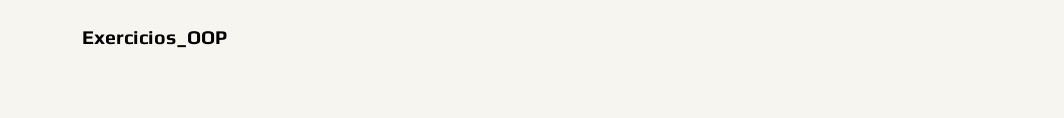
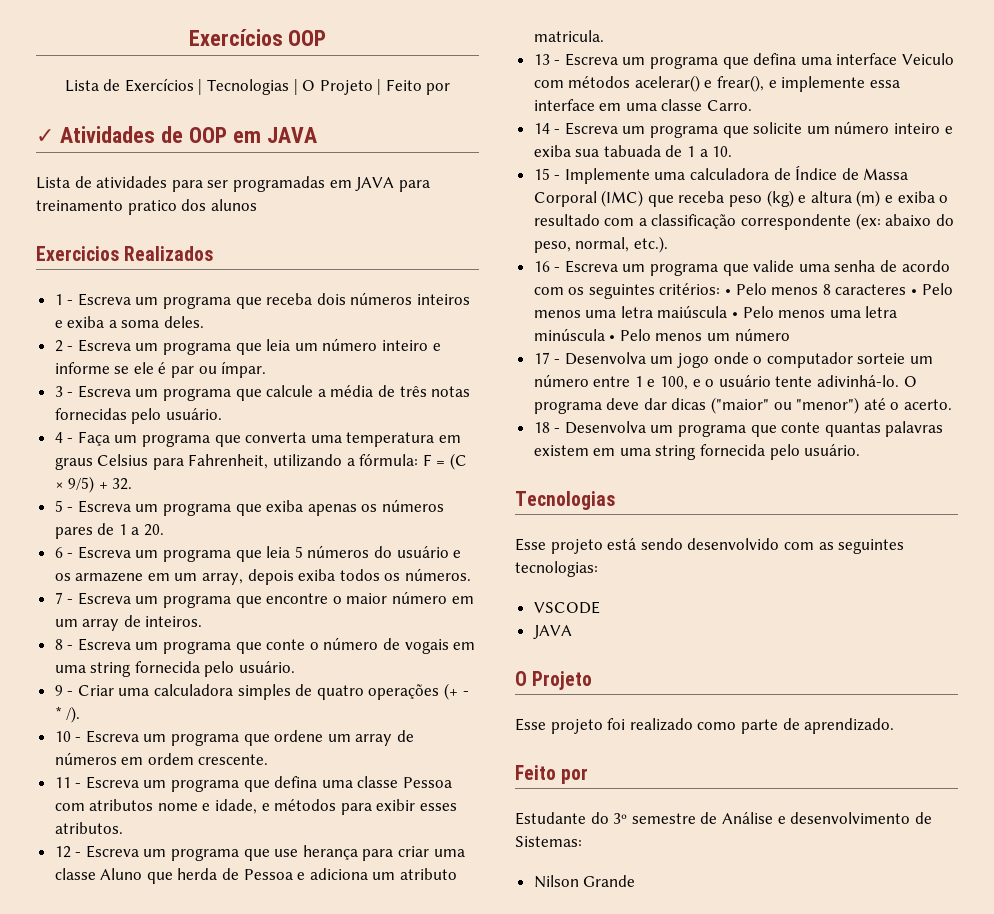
- Exercicios_OOP
+ Exercícios OOP
+ Lista de Exercícios | Tecnologias | O Projeto | Feito por
+ ✓ Atividades de OOP em JAVA
+ Lista de atividades para ser programadas em JAVA para treinamento pratico dos alunos
+ Exercicios Realizados
+ 1 - Escreva um programa que receba dois números inteiros e exiba a soma deles.
+ 2 - Escreva um programa que leia um número inteiro e informe se ele é par ou ímpar.
+ 3 - Escreva um programa que calcule a média de três notas fornecidas pelo usuário.
+ 4 - Faça um programa que converta uma temperatura em graus Celsius para Fahrenheit, utilizando a fórmula: F = (C × 9/5) + 32.
+ 5 - Escreva um programa que exiba apenas os números pares de 1 a 20.
+ 6 - Escreva um programa que leia 5 números do usuário e os armazene em um array, depois exiba todos os números.
+ 7 - Escreva um programa que encontre o maior número em um array de inteiros.
+ 8 - Escreva um programa que conte o número de vogais em uma string fornecida pelo usuário.
+ 9 - Criar uma calculadora simples de quatro operações (+ - * /).
+ 10 - Escreva um programa que ordene um array de números em ordem crescente.
+ 11 - Escreva um programa que defina uma classe Pessoa com atributos nome e idade, e métodos para exibir esses atributos.
+ 12 - Escreva um programa que use herança para criar uma classe Aluno que herda de Pessoa e adiciona um atributo matricula.
+ 13 - Escreva um programa que defina uma interface Veiculo com métodos acelerar() e frear(), e implemente essa interface em uma classe Carro.
+ 14 - Escreva um programa que solicite um número inteiro e exiba sua tabuada de 1 a 10.
+ 15 - Implemente uma calculadora de Índice de Massa Corporal (IMC) que receba peso (kg) e altura (m) e exiba o resultado com a classificação correspondente (ex: abaixo do peso, normal, etc.).
+ 16 - Escreva um programa que valide uma senha de acordo com os seguintes critérios: • Pelo menos 8 caracteres • Pelo menos uma letra maiúscula • Pelo menos uma letra minúscula • Pelo menos um número
+ 17 - Desenvolva um jogo onde o computador sorteie um número entre 1 e 100, e o usuário tente adivinhá-lo. O programa deve dar dicas ("maior" ou "menor") até o acerto.
+ 18 - Desenvolva um programa que conte quantas palavras existem em uma string fornecida pelo usuário.
+ Tecnologias
+ Esse projeto está sendo desenvolvido com as seguintes tecnologias:
+ VSCODE
+ JAVA
+ O Projeto
+ Esse projeto foi realizado como parte de aprendizado.
+ Feito por
+ Estudante do 3º semestre de Análise e desenvolvimento de Sistemas:
+ Nilson Grande

